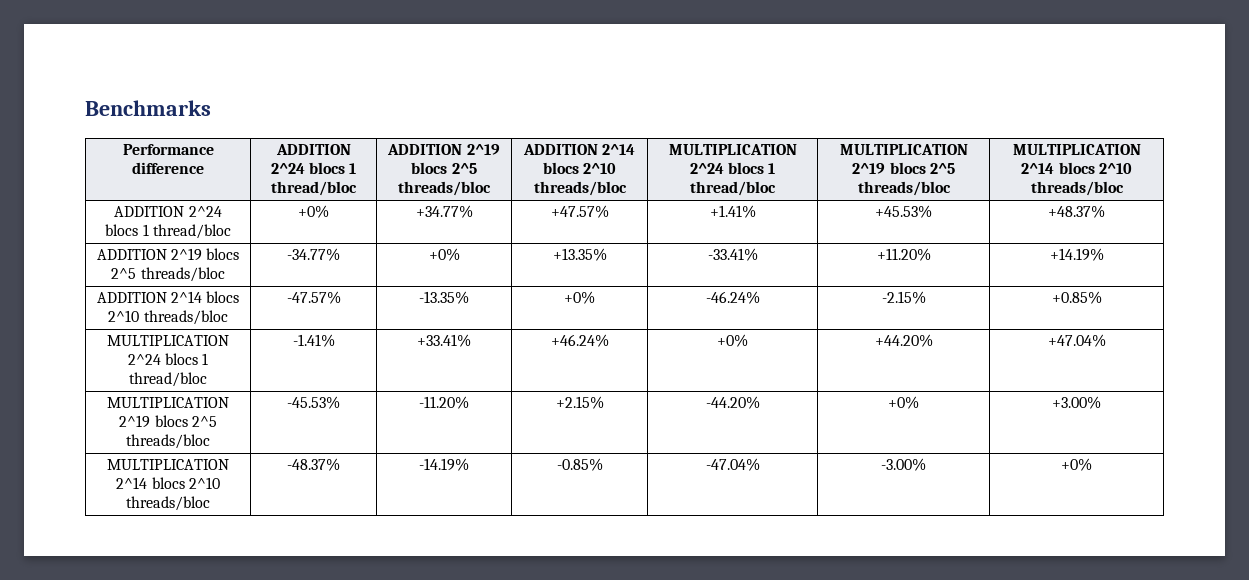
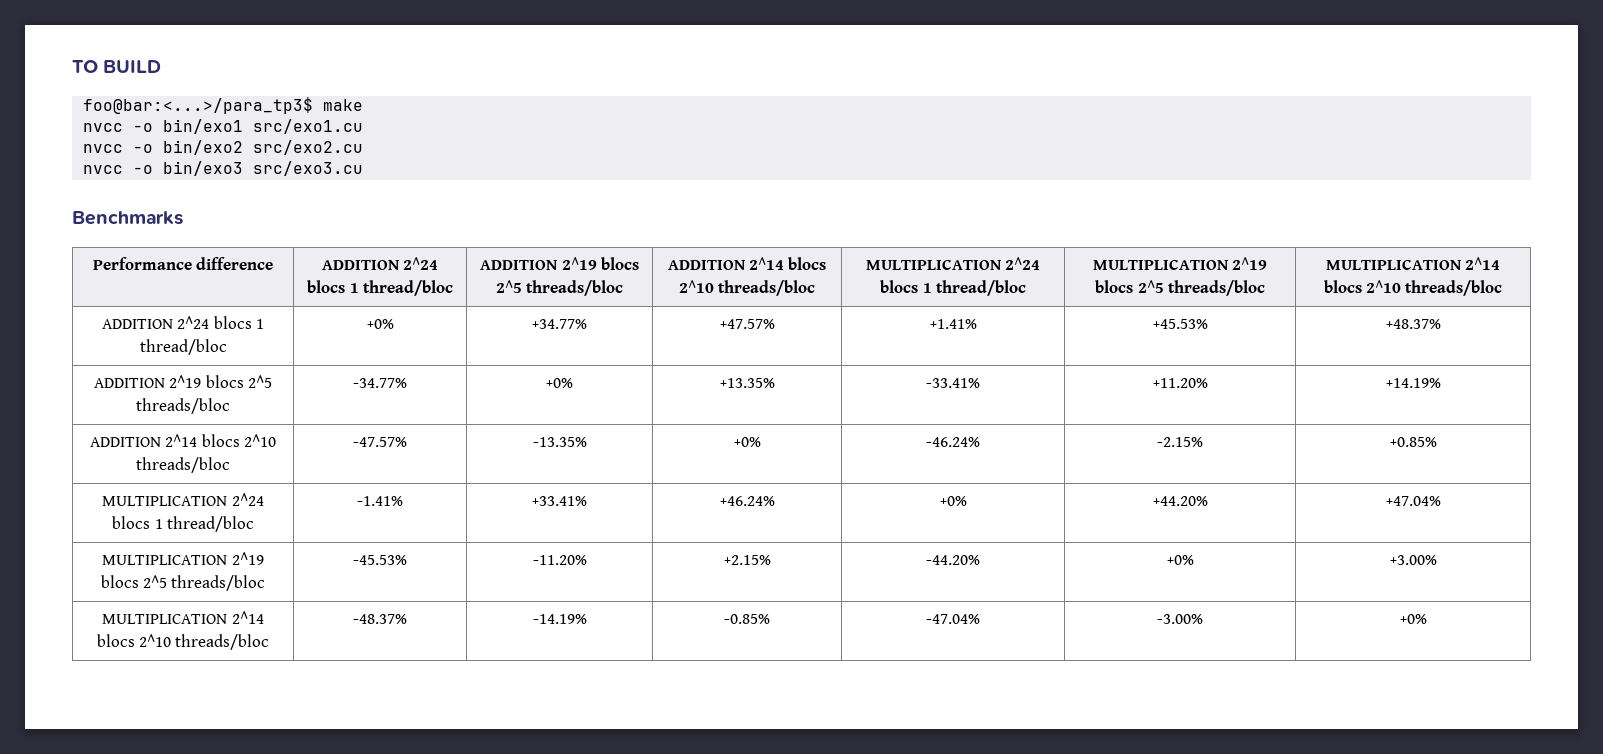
+ TO BUILD
+ foo@bar:<...>/para_tp3$ make
+ nvcc -o bin/exo1 src/exo1.cu
+ nvcc -o bin/exo2 src/exo2.cu
+ nvcc -o bin/exo3 src/exo3.cu

